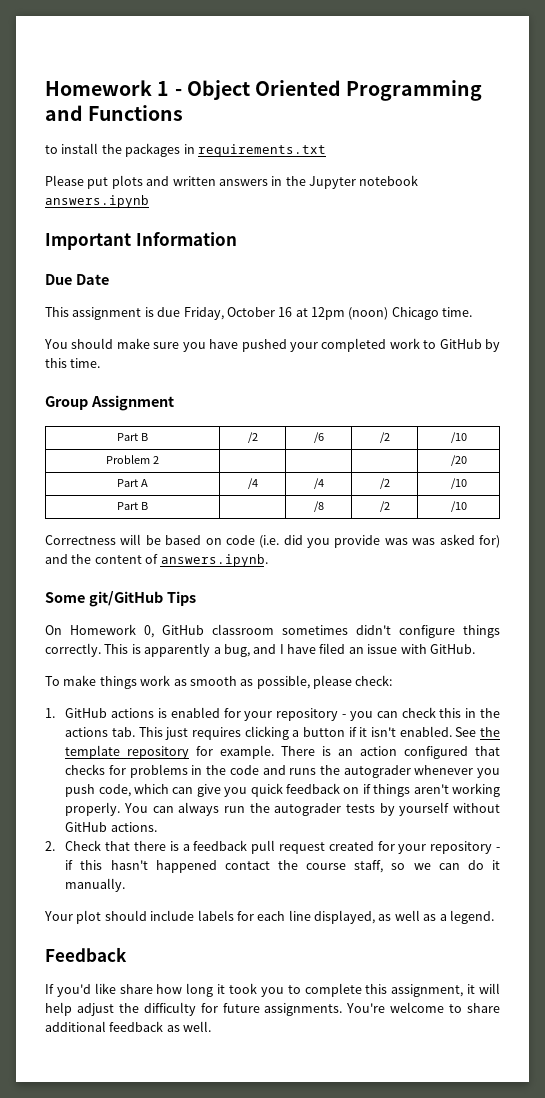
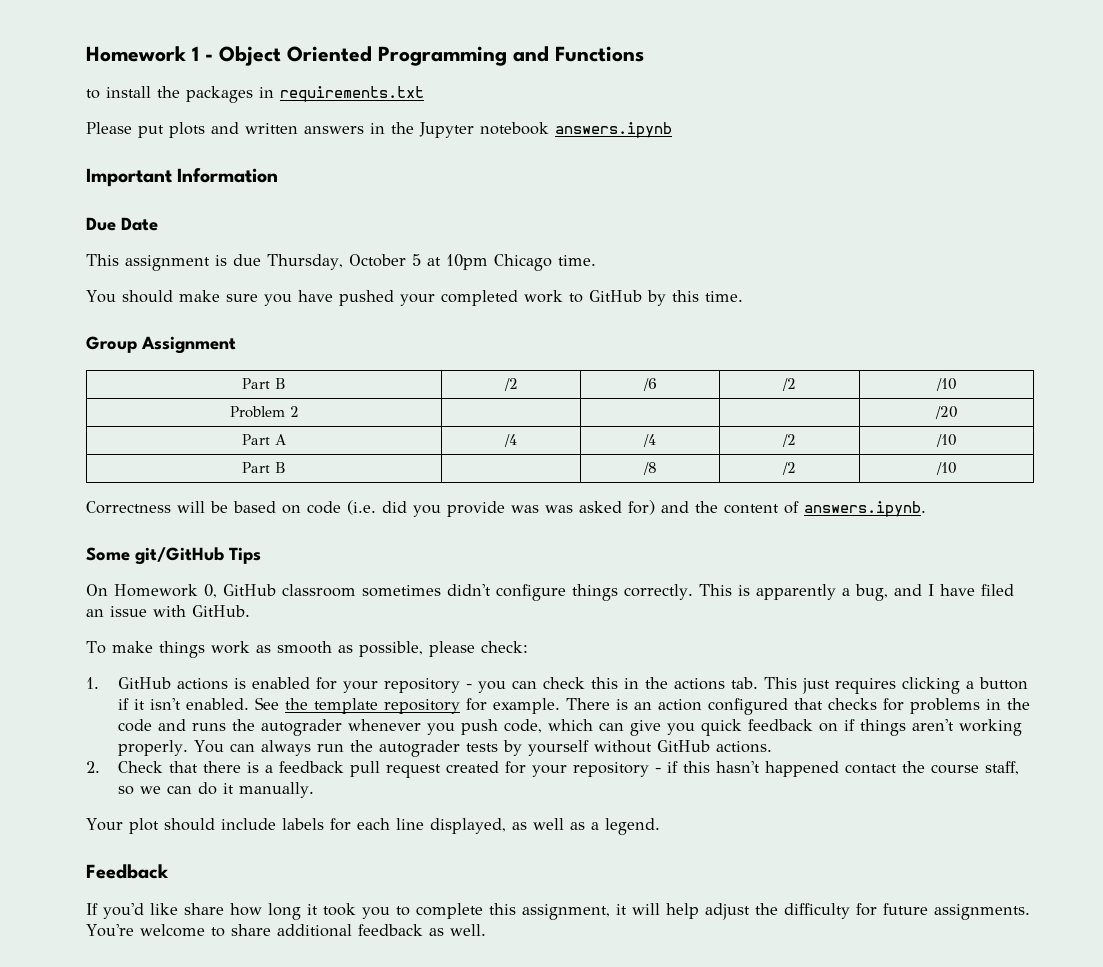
- This assignment is due Friday, October 16 at 12pm (noon) Chicago time.
+ This assignment is due Thursday, October 5 at 10pm Chicago time.

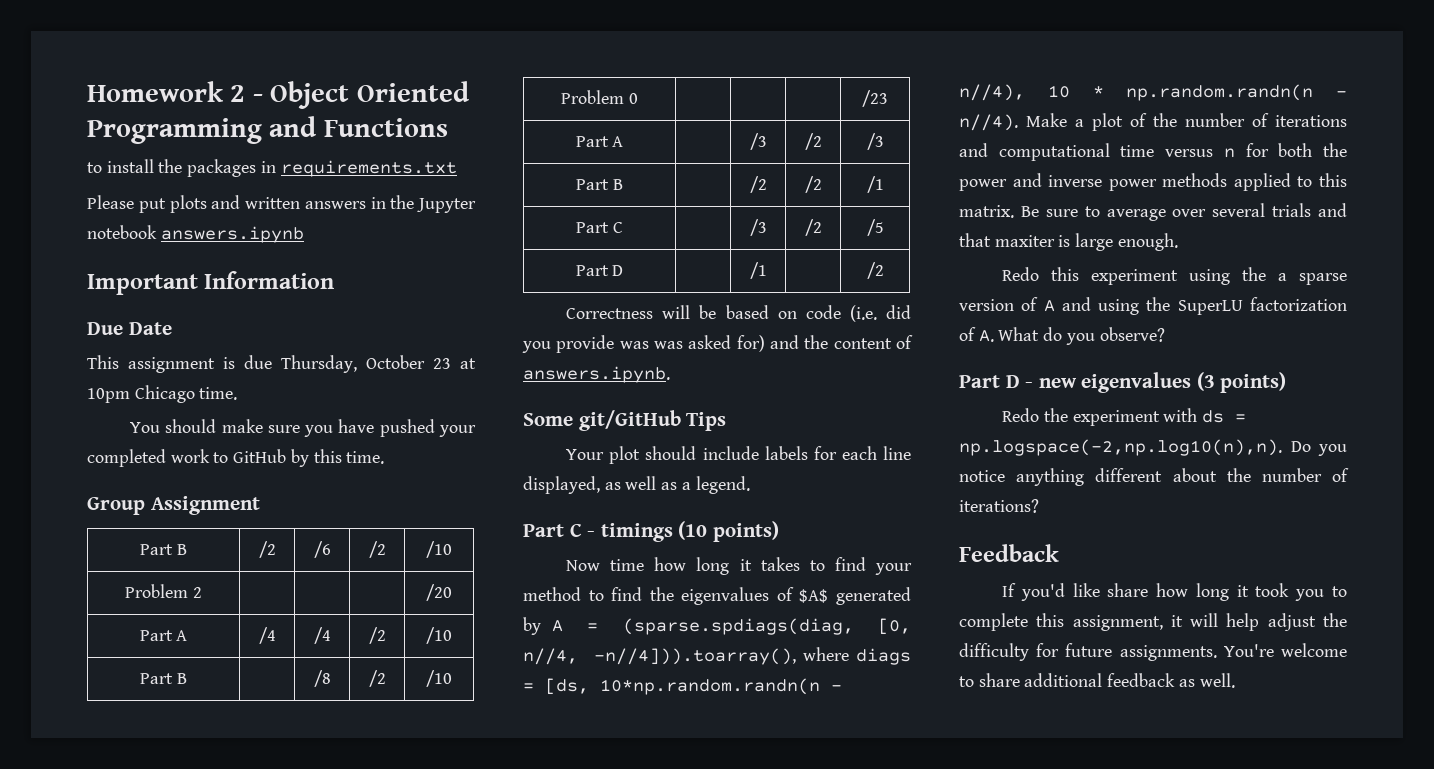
- Homework 1 - Object Oriented Programming and Functions
+ Homework 2 - Object Oriented Programming and Functions
- This assignment is due Thursday, October 5 at 10pm Chicago time.
+ This assignment is due Thursday, October 23 at 10pm Chicago time.
+ Problem 0 | | | | /23
+ Part A | | /3 | /2 | /3
+ Part B | | /2 | /2 | /1
+ Part C | | /3 | /2 | /5
+ Part D | | /1 | | /2
- On Homework 0, GitHub classroom sometimes didn't configure things correctly. This is apparently a bug, and I have filed an issue with GitHub.
- To make things work as smooth as possible, please check:
- 1. GitHub actions is enabled for your repository - you can check this in the actions tab. This just requires clicking a button if it isn't enabled. See the template repository for example. There is an action configured that checks for problems in the code and runs the autograder whenever you push code, which can give you quick feedback on if things aren't working properly. You can always run the autograder tests by yourself without GitHub actions.
- 2. Check that there is a feedback pull request created for your repository - if this hasn't happened contact the course staff, so we can do it manually.
+ Part C - timings (10 points)
+ Now time how long it takes to find your method to find the eigenvalues of $A$ generated by A = (sparse.spdiags(diag, [0, n//4, -n//4])).toarray(), where diags = [ds, 10*np.random.randn(n - n//4), 10 * np.random.randn(n - n//4). Make a plot of the number of iterations and computational time versus n for both the power and inverse power methods applied to this matrix. Be sure to average over several trials and that maxiter is large enough.
+ Redo this experiment using the a sparse version of A and using the SuperLU factorization of A. What do you observe?
+ Part D - new eigenvalues (3 points)
+ Redo the experiment with ds = np.logspace(-2,np.log10(n),n). Do you notice anything different about the number of iterations?

